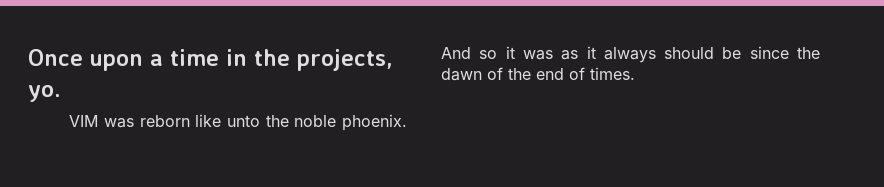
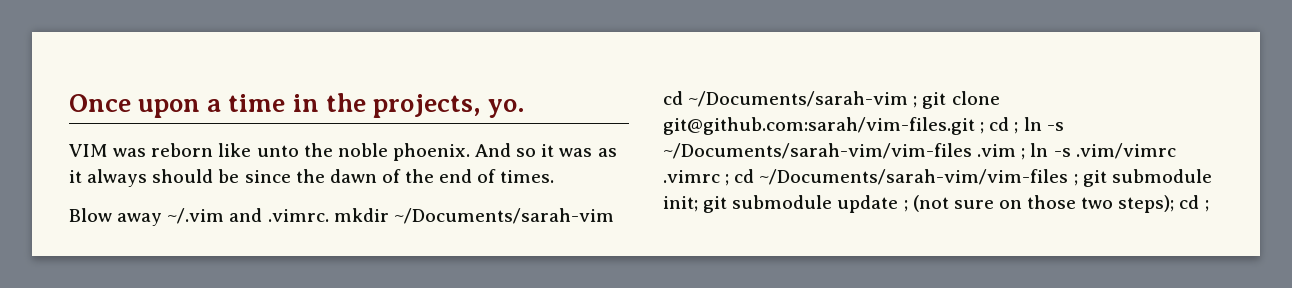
+ Blow away ~/.vim and .vimrc. mkdir ~/Documents/sarah-vim cd ~/Documents/sarah-vim ; git clone git@github.com:sarah/vim-files.git ; cd ; ln -s ~/Documents/sarah-vim/vim-files .vim ; ln -s .vim/vimrc .vimrc ; cd ~/Documents/sarah-vim/vim-files ; git submodule init; git submodule update ; (not sure on those two steps); cd ;

